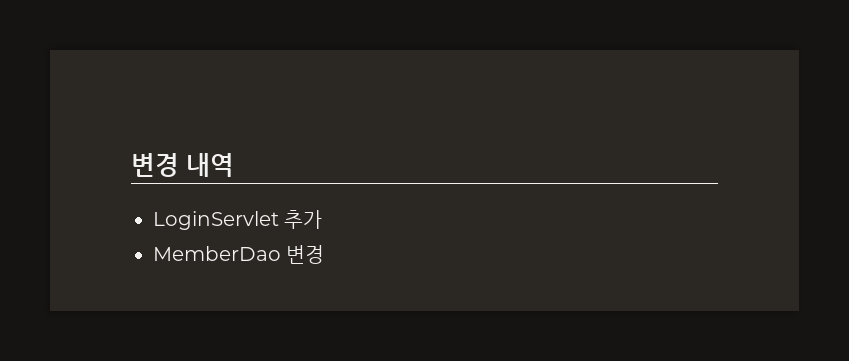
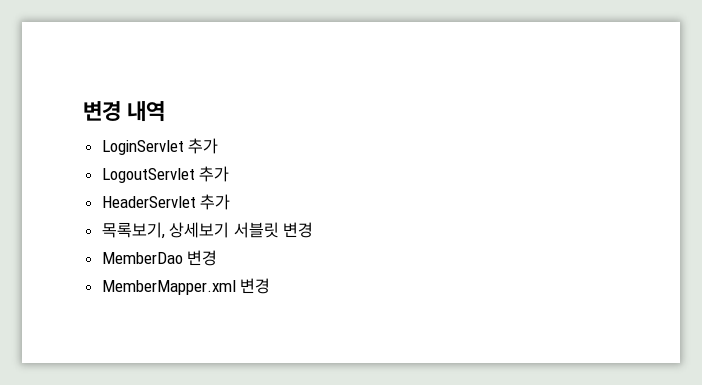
+ LogoutServlet 추가
+ HeaderServlet 추가
+ 목록보기, 상세보기 서블릿 변경
+ MemberMapper.xml 변경

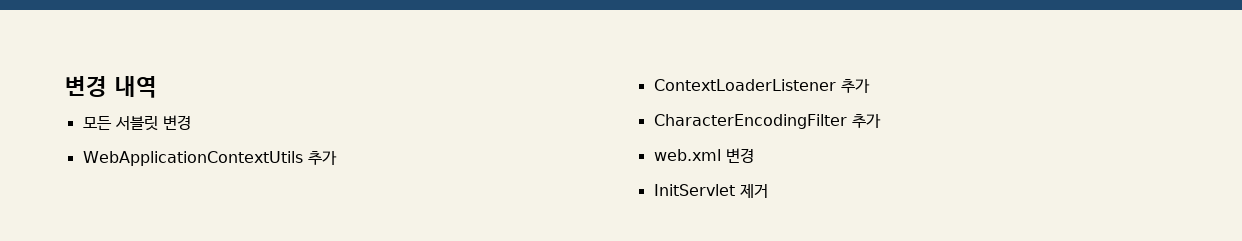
- LoginServlet 추가
- LogoutServlet 추가
- HeaderServlet 추가
- 목록보기, 상세보기 서블릿 변경
- MemberDao 변경
- MemberMapper.xml 변경
+ 모든 서블릿 변경
+ WebApplicationContextUtils 추가
+ ContextLoaderListener 추가
+ CharacterEncodingFilter 추가
+ web.xml 변경
+ InitServlet 제거

